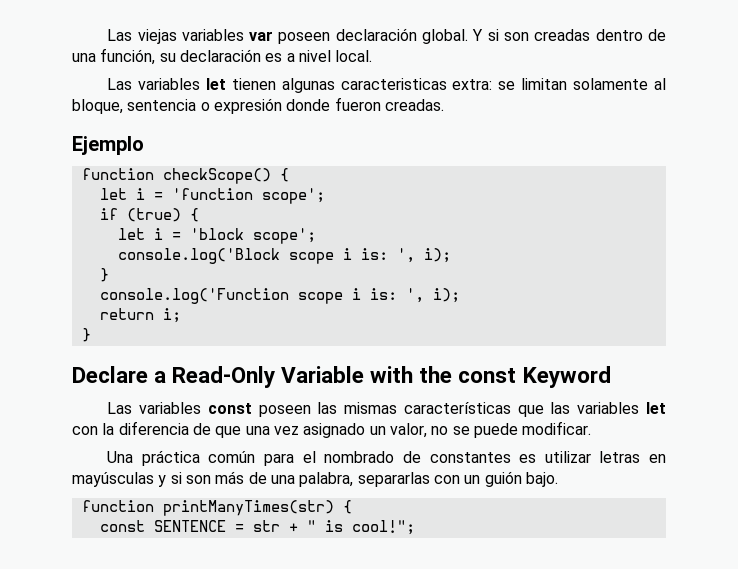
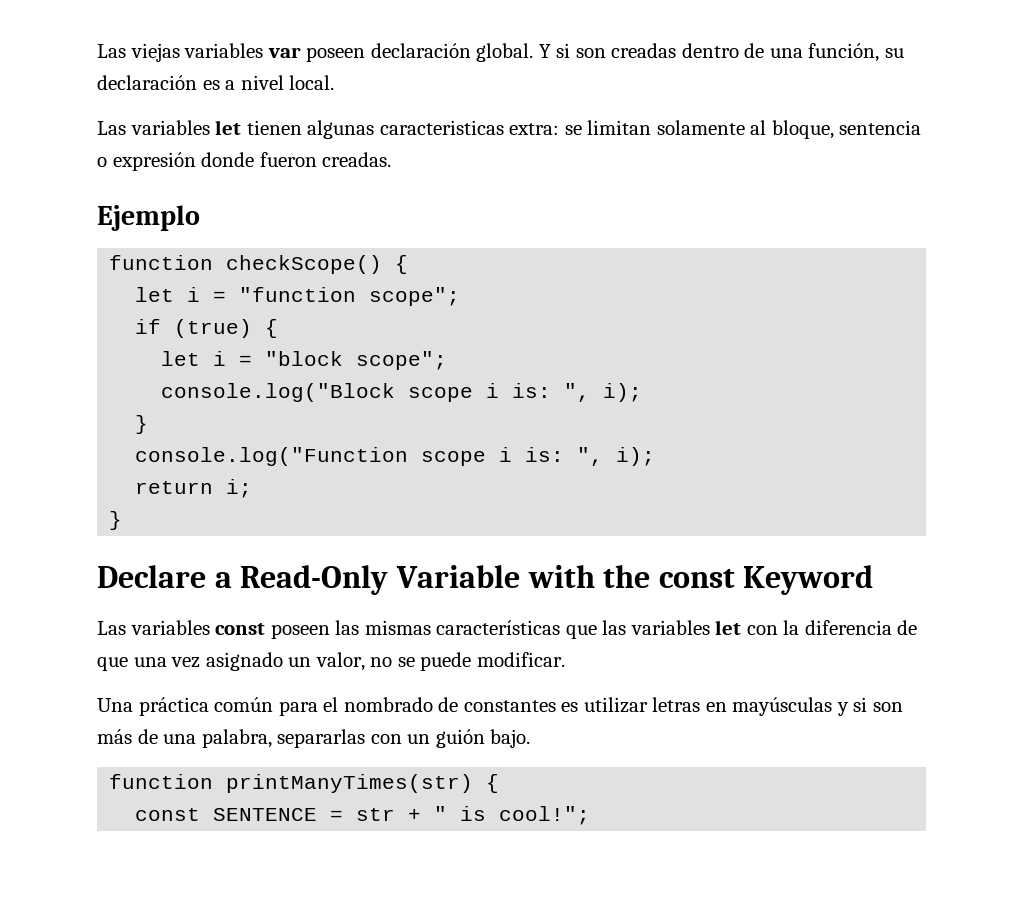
- let i = 'function scope';
+ let i = "function scope";
- let i = 'block scope';
- console.log('Block scope i is: ', i);
+ let i = "block scope";
+ console.log("Block scope i is: ", i);
- console.log('Function scope i is: ', i);
+ console.log("Function scope i is: ", i);

